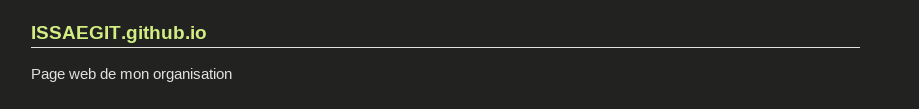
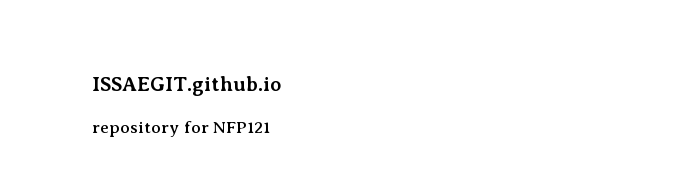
- Page web de mon organisation
+ repository for NFP121

